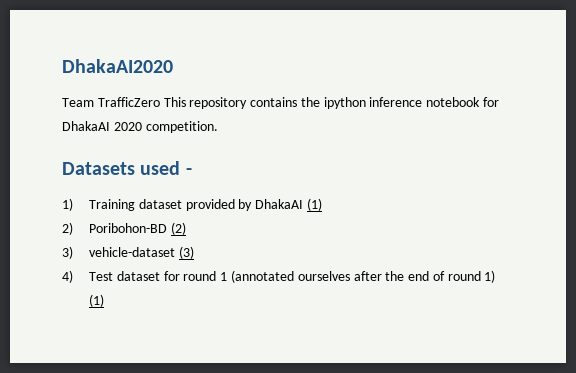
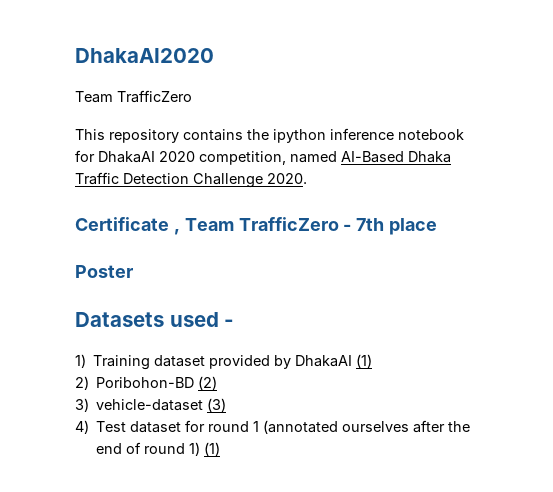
  DhakaAI2020
- Team TrafficZero This repository contains the ipython inference notebook for DhakaAI 2020 competition.
+ Team TrafficZero
+ This repository contains the ipython inference notebook for DhakaAI 2020 competition, named AI-Based Dhaka Traffic Detection Challenge 2020.
+ Certificate , Team TrafficZero - 7th place
+ Poster

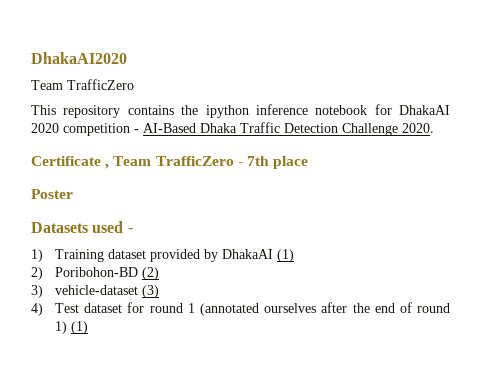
- This repository contains the ipython inference notebook for DhakaAI 2020 competition, named AI-Based Dhaka Traffic Detection Challenge 2020.
+ This repository contains the ipython inference notebook for DhakaAI 2020 competition - AI-Based Dhaka Traffic Detection Challenge 2020.

